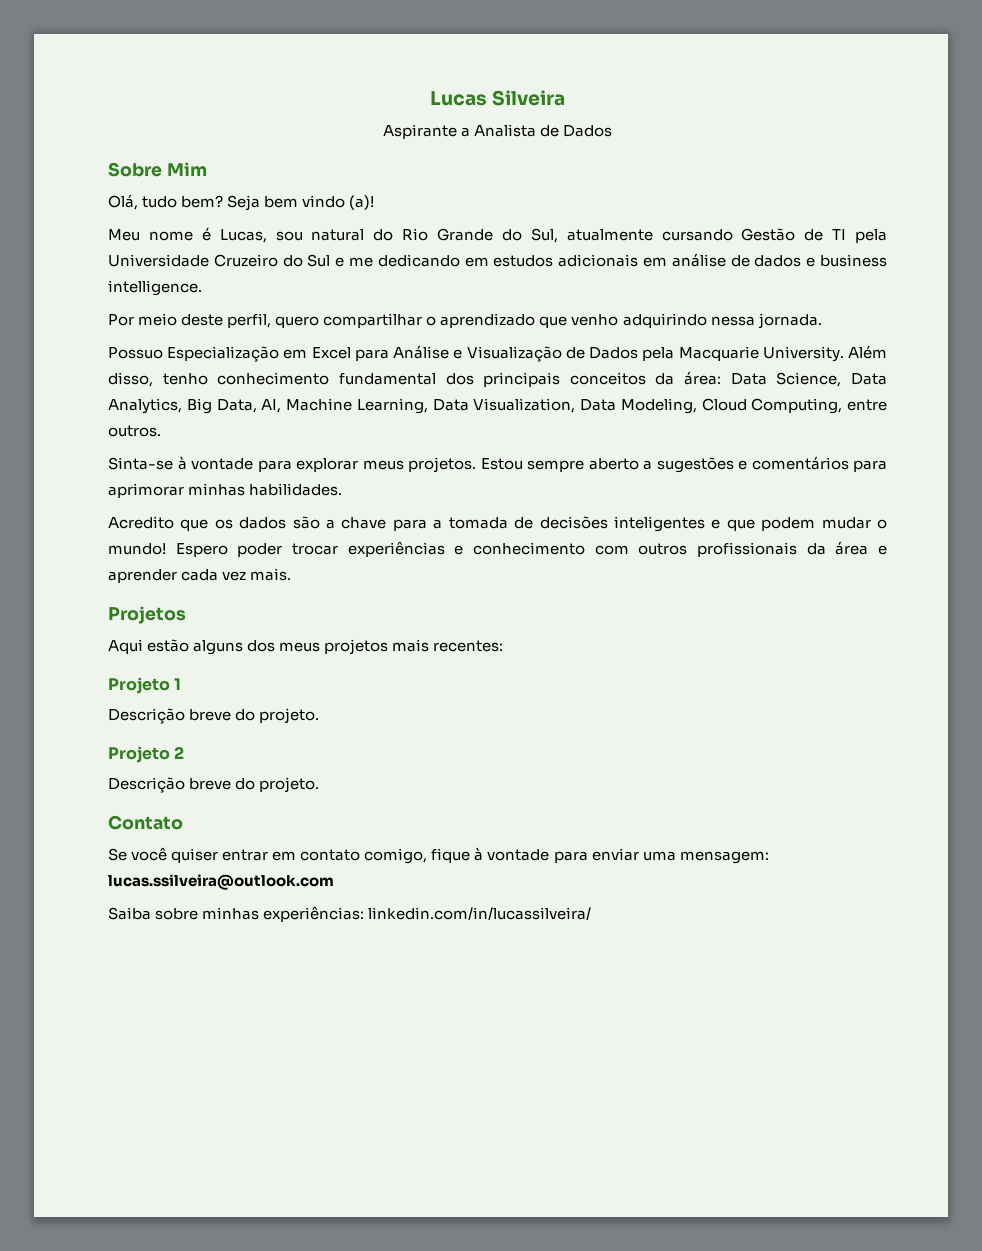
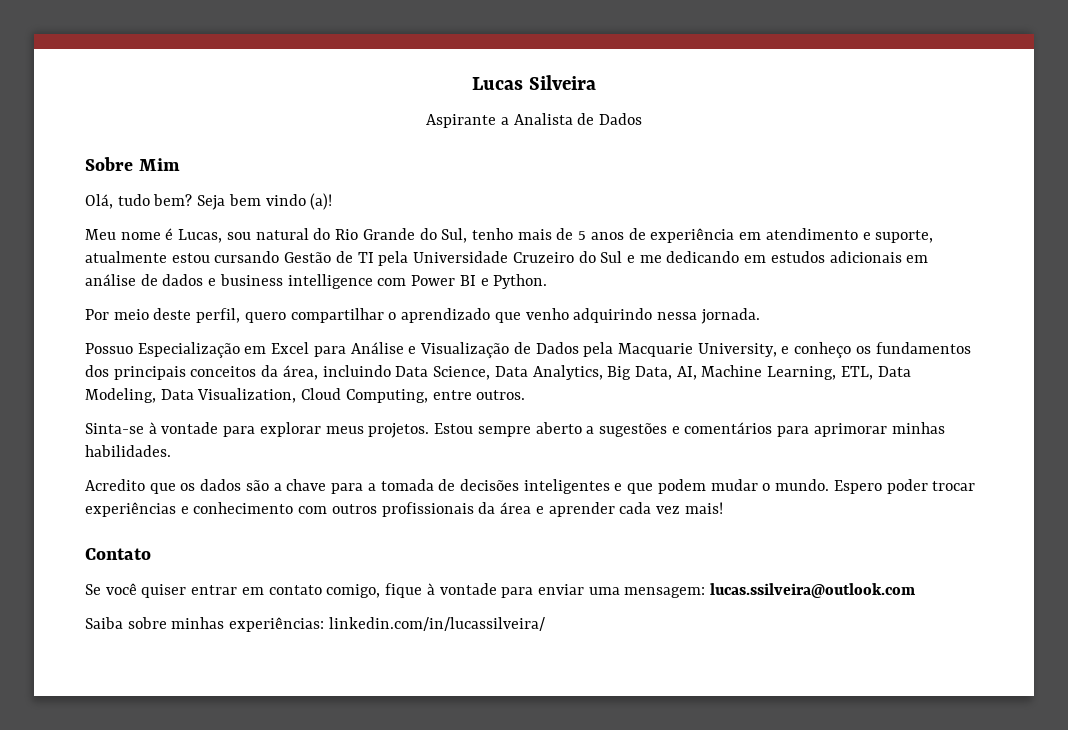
- Meu nome é Lucas, sou natural do Rio Grande do Sul, atualmente cursando Gestão de TI pela Universidade Cruzeiro do Sul e me dedicando em estudos adicionais em análise de dados e business intelligence.
+ Meu nome é Lucas, sou natural do Rio Grande do Sul, tenho mais de 5 anos de experiência em atendimento e suporte, atualmente estou cursando Gestão de TI pela Universidade Cruzeiro do Sul e me dedicando em estudos adicionais em análise de dados e business intelligence com Power BI e Python.
- Possuo Especialização em Excel para Análise e Visualização de Dados pela Macquarie University. Além disso, tenho conhecimento fundamental dos principais conceitos da área: Data Science, Data Analytics, Big Data, AI, Machine Learning, Data Visualization, Data Modeling, Cloud Computing, entre outros.
+ Possuo Especialização em Excel para Análise e Visualização de Dados pela Macquarie University, e conheço os fundamentos dos principais conceitos da área, incluindo Data Science, Data Analytics, Big Data, AI, Machine Learning, ETL, Data Modeling, Data Visualization, Cloud Computing, entre outros.
- Acredito que os dados são a chave para a tomada de decisões inteligentes e que podem mudar o mundo!
+ Acredito que os dados são a chave para a tomada de decisões inteligentes e que podem mudar o mundo.
- Espero poder trocar experiências e conhecimento com outros profissionais da área e aprender cada vez mais.
- Projetos
- Aqui estão alguns dos meus projetos mais recentes:
- Projeto 1
- Descrição breve do projeto.
- Projeto 2
- Descrição breve do projeto.
+ Espero poder trocar experiências e conhecimento com outros profissionais da área e aprender cada vez mais!

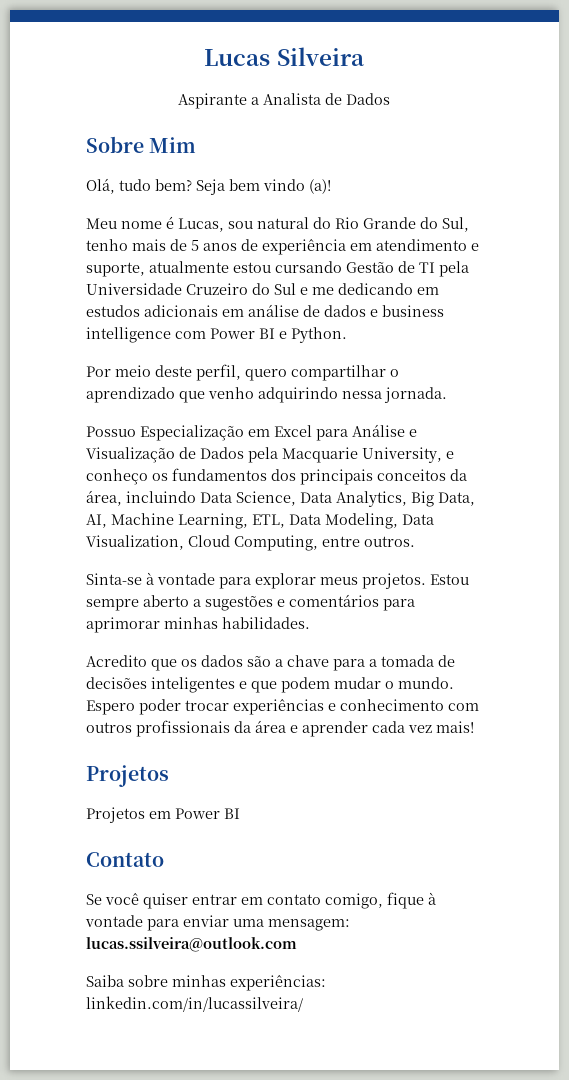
  Espero poder trocar experiências e conhecimento com outros profissionais da área e aprender cada vez mais!
+ Projetos
+ Projetos em Power BI

